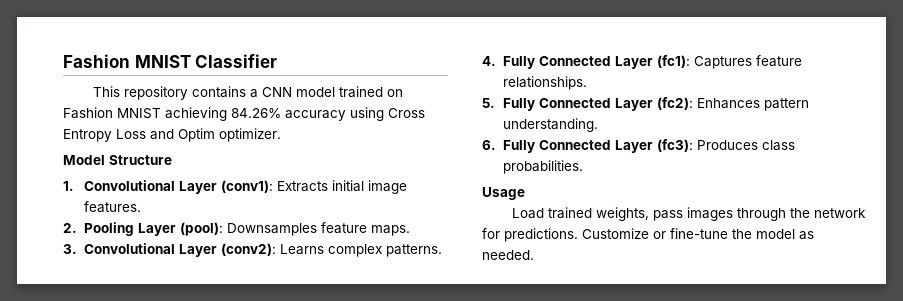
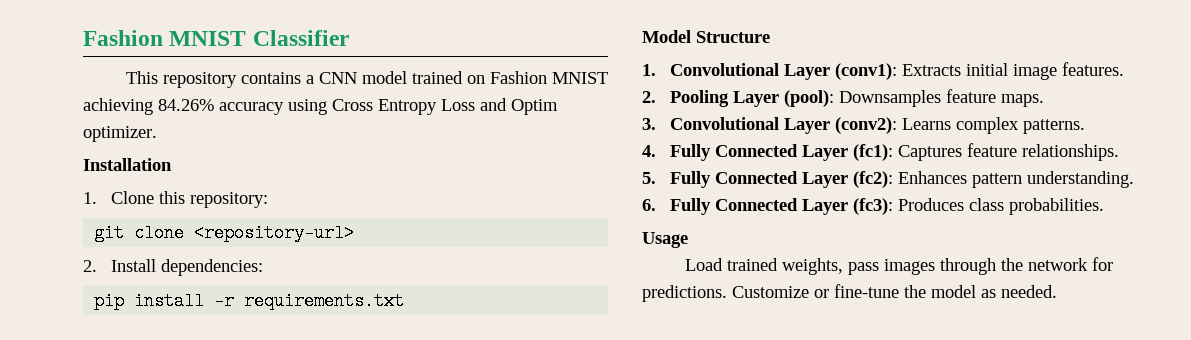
+ Installation
+ 1. Clone this repository:
+ git clone <repository-url>
+ 2. Install dependencies:
+ pip install -r requirements.txt

